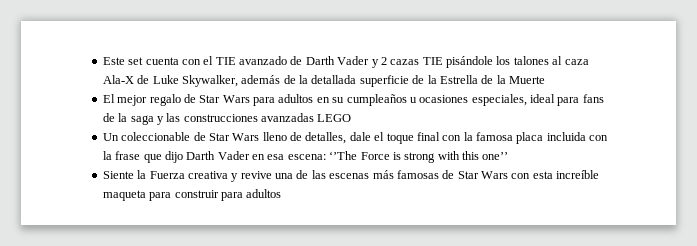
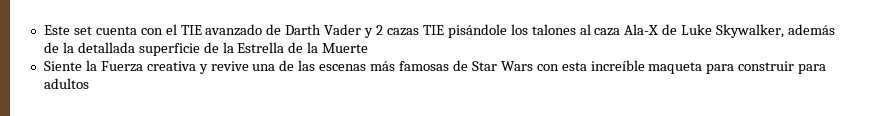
- El mejor regalo de Star Wars para adultos en su cumpleaños u ocasiones especiales, ideal para fans de la saga y las construcciones avanzadas LEGO
- Un coleccionable de Star Wars lleno de detalles, dale el toque final con la famosa placa incluida con la frase que dijo Darth Vader en esa escena: ‘’The Force is strong with this one’’

